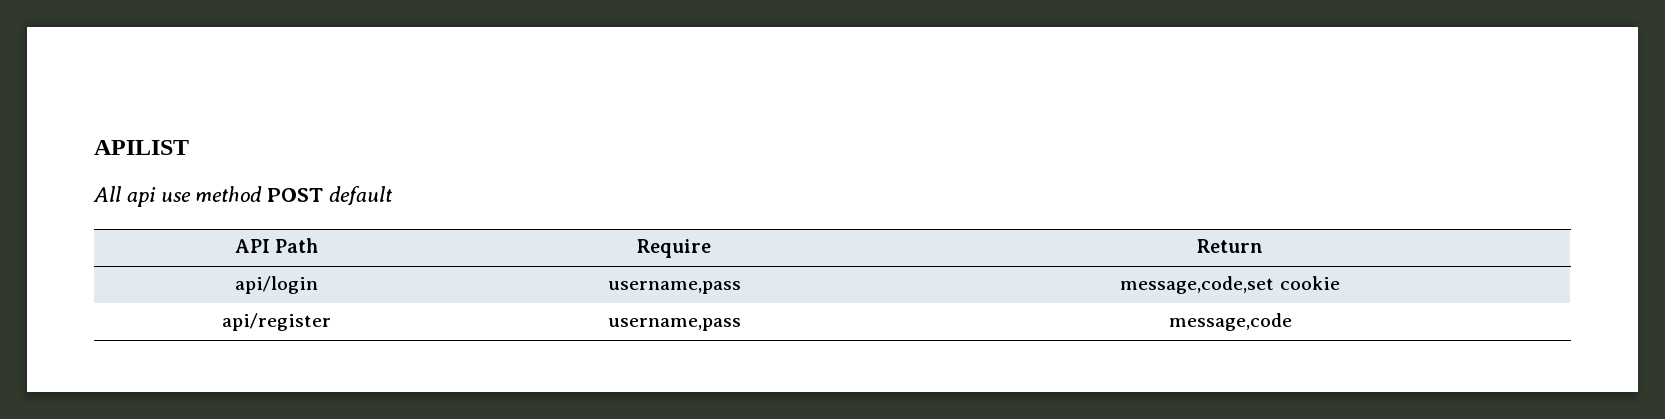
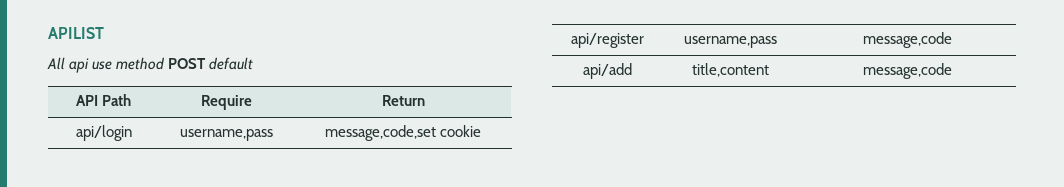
+ api/add | title,content | message,code

